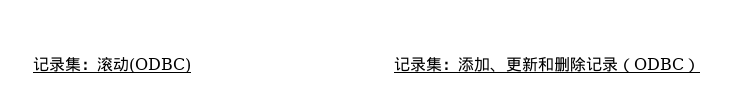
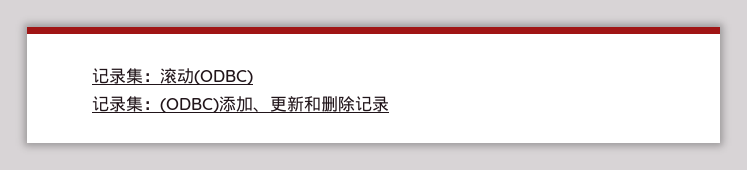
- 记录集：添加、更新和删除记录（ODBC）
+ 记录集：(ODBC)添加、更新和删除记录

